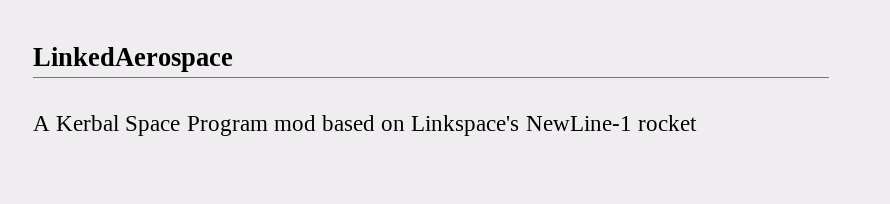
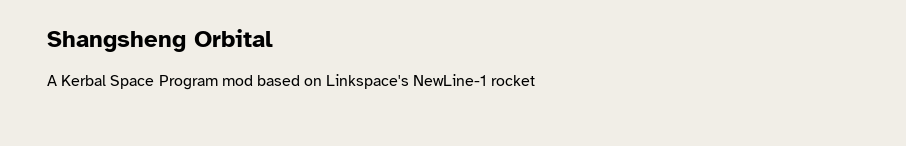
- LinkedAerospace
+ Shangsheng Orbital

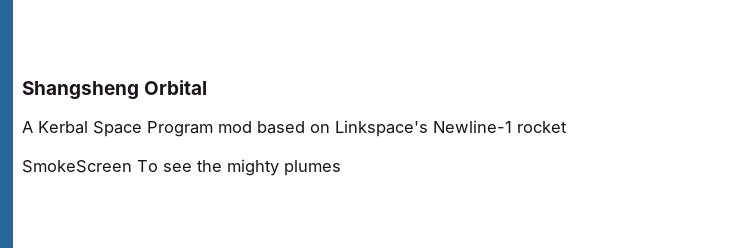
- A Kerbal Space Program mod based on Linkspace's NewLine-1 rocket
+ A Kerbal Space Program mod based on Linkspace's Newline-1 rocket
+ SmokeScreen To see the mighty plumes

